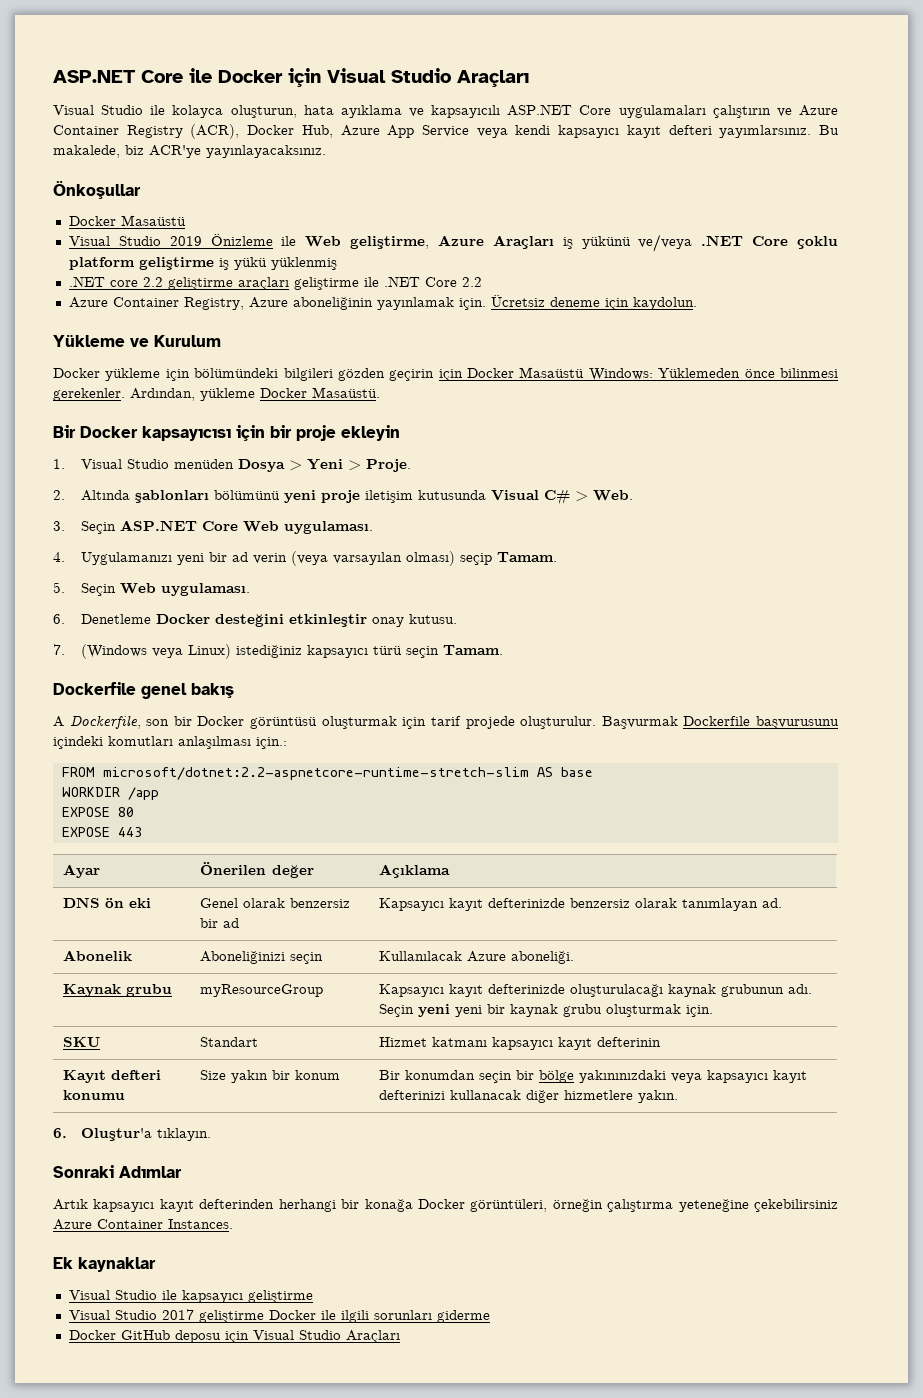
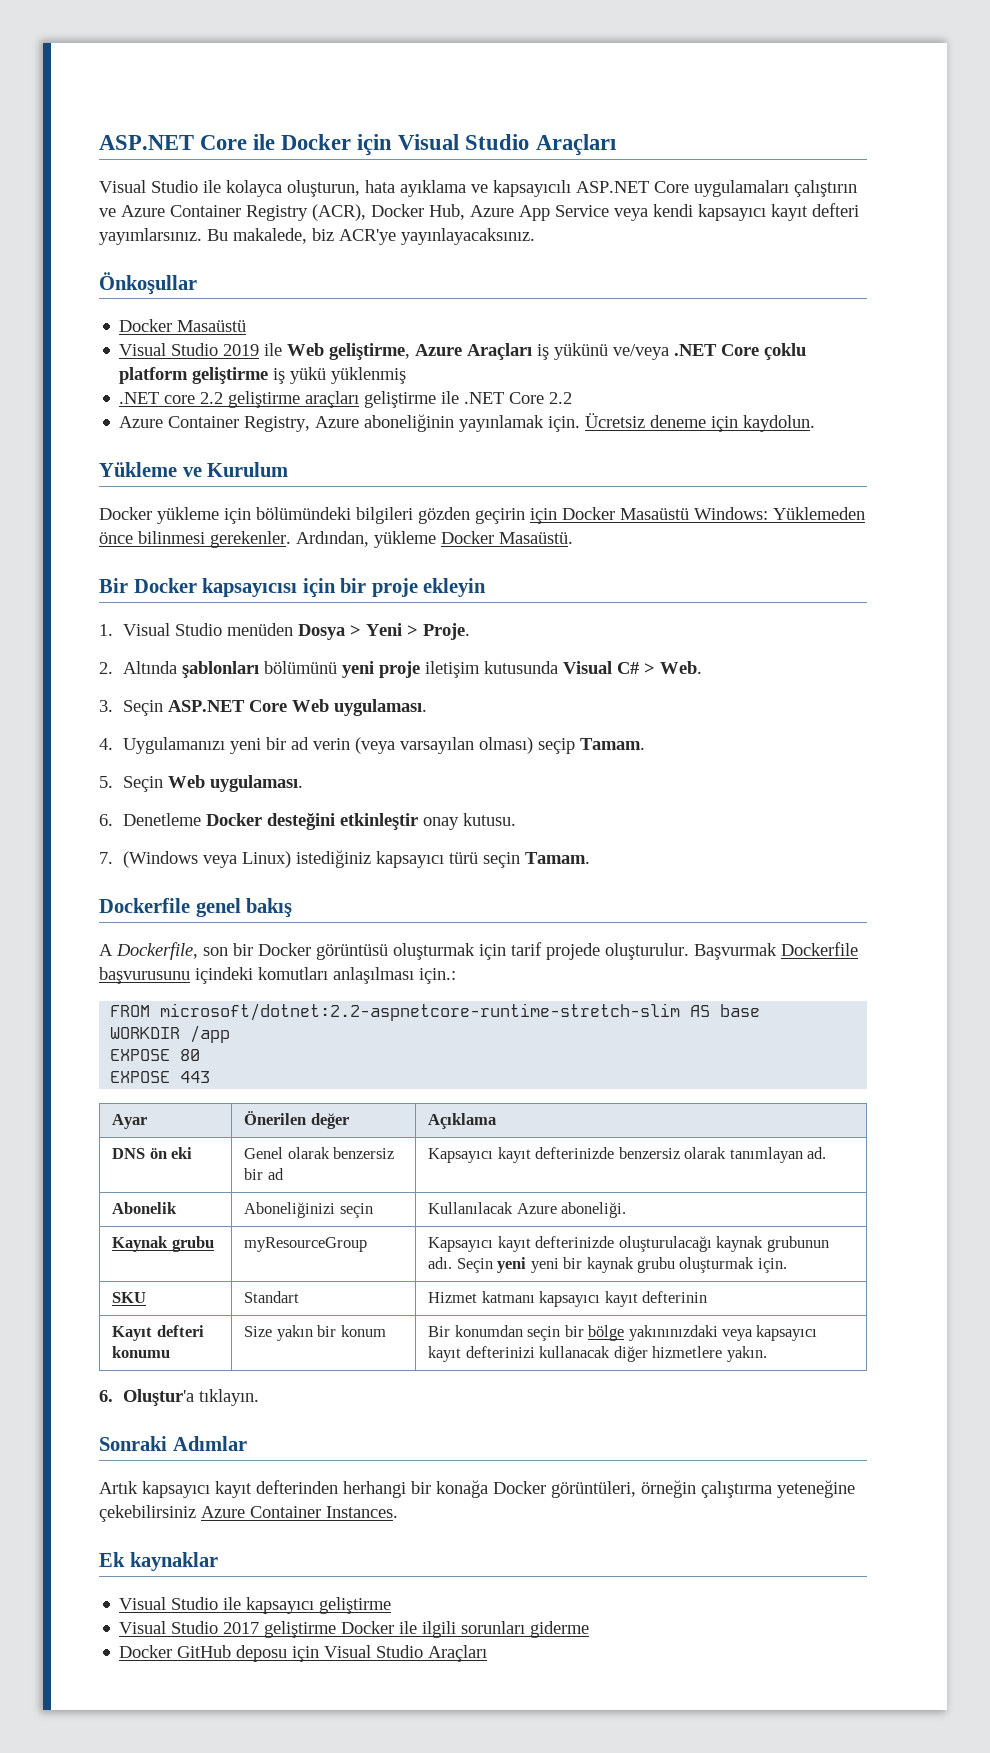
- Visual Studio 2019 Önizleme ile Web geliştirme, Azure Araçları iş yükünü ve/veya .NET Core çoklu platform geliştirme iş yükü yüklenmiş
+ Visual Studio 2019 ile Web geliştirme, Azure Araçları iş yükünü ve/veya .NET Core çoklu platform geliştirme iş yükü yüklenmiş

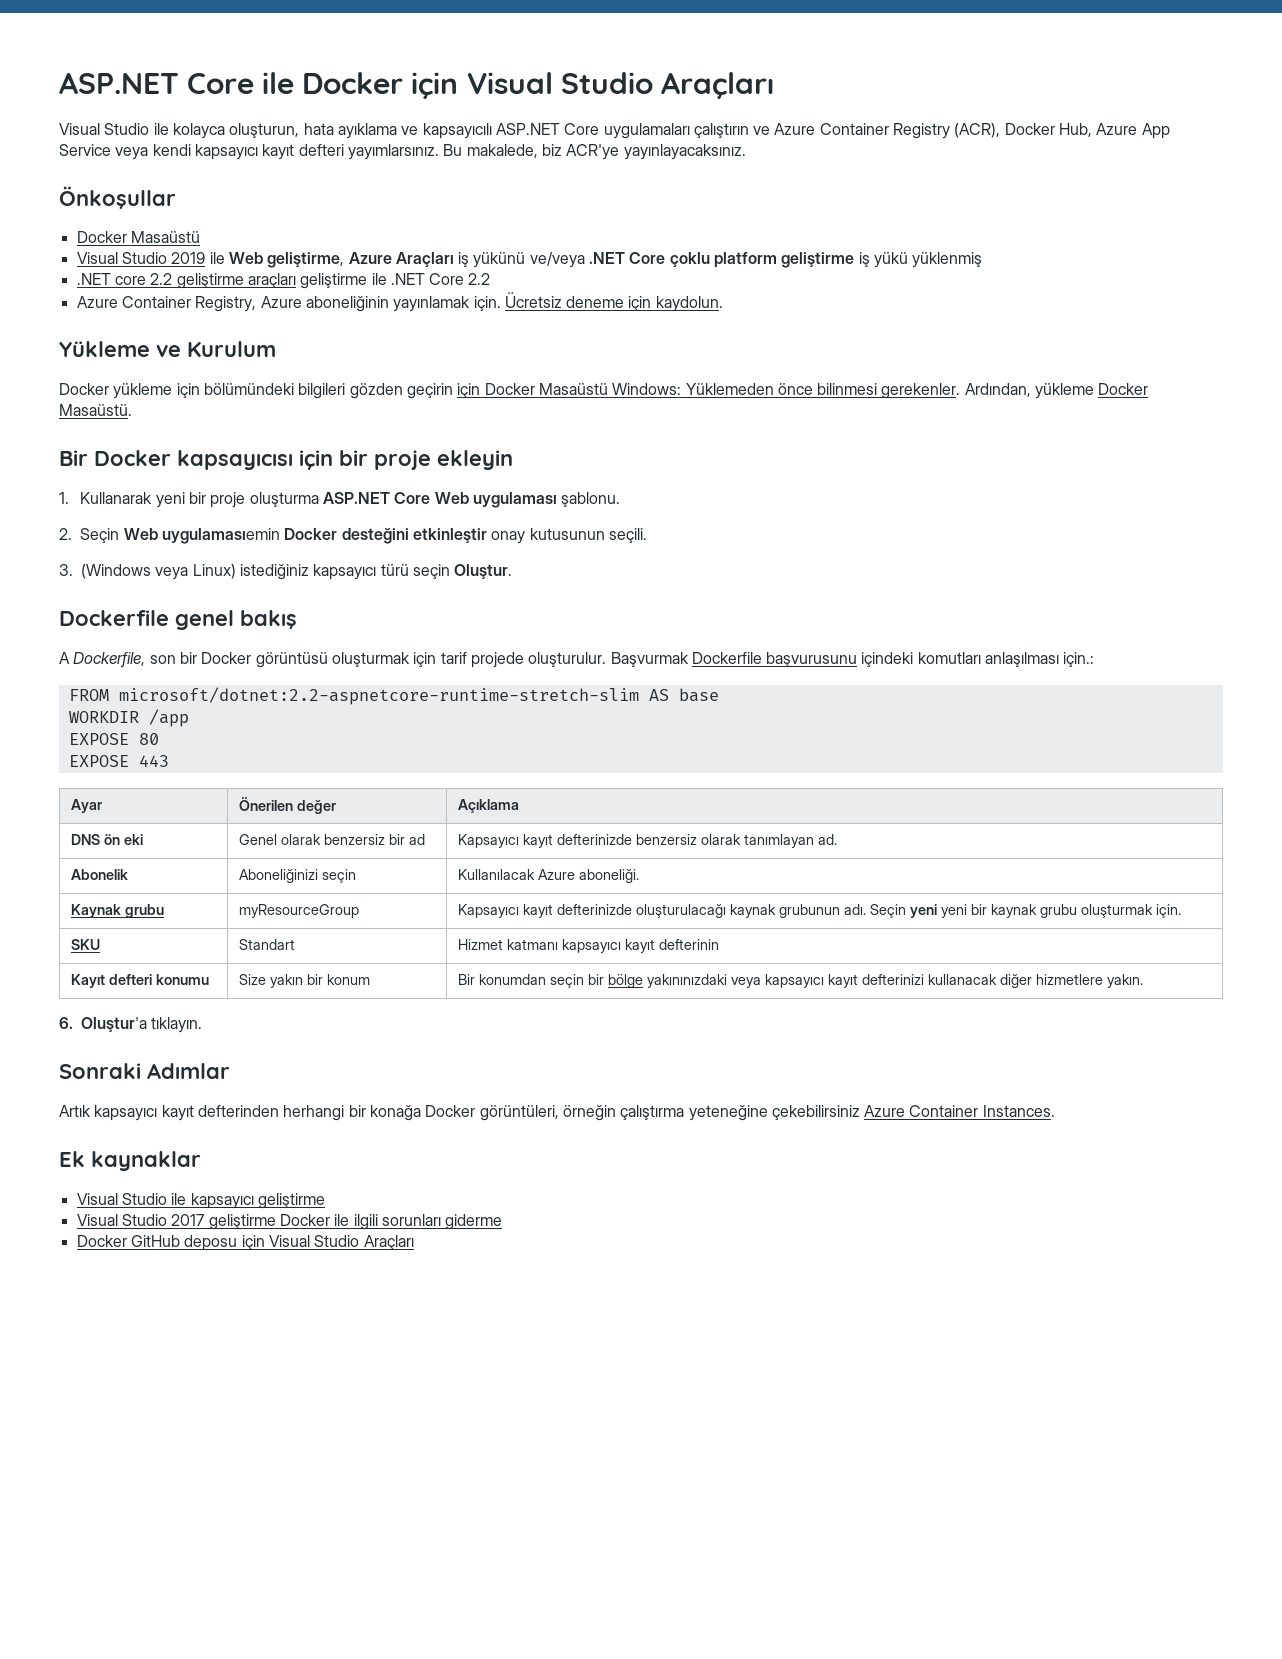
- 1. Visual Studio menüden Dosya > Yeni > Proje.
- 2. Altında şablonları bölümünü yeni proje iletişim kutusunda Visual C# > Web.
- 3. Seçin ASP.NET Core Web uygulaması.
- 4. Uygulamanızı yeni bir ad verin (veya varsayılan olması) seçip Tamam.
- 5. Seçin Web uygulaması.
- 6. Denetleme Docker desteğini etkinleştir onay kutusu.
- 7. (Windows veya Linux) istediğiniz kapsayıcı türü seçin Tamam.
+ 1. Kullanarak yeni bir proje oluşturma ASP.NET Core Web uygulaması şablonu.
+ 2. Seçin Web uygulamasıemin Docker desteğini etkinleştir onay kutusunun seçili.
+ 3. (Windows veya Linux) istediğiniz kapsayıcı türü seçin Oluştur.

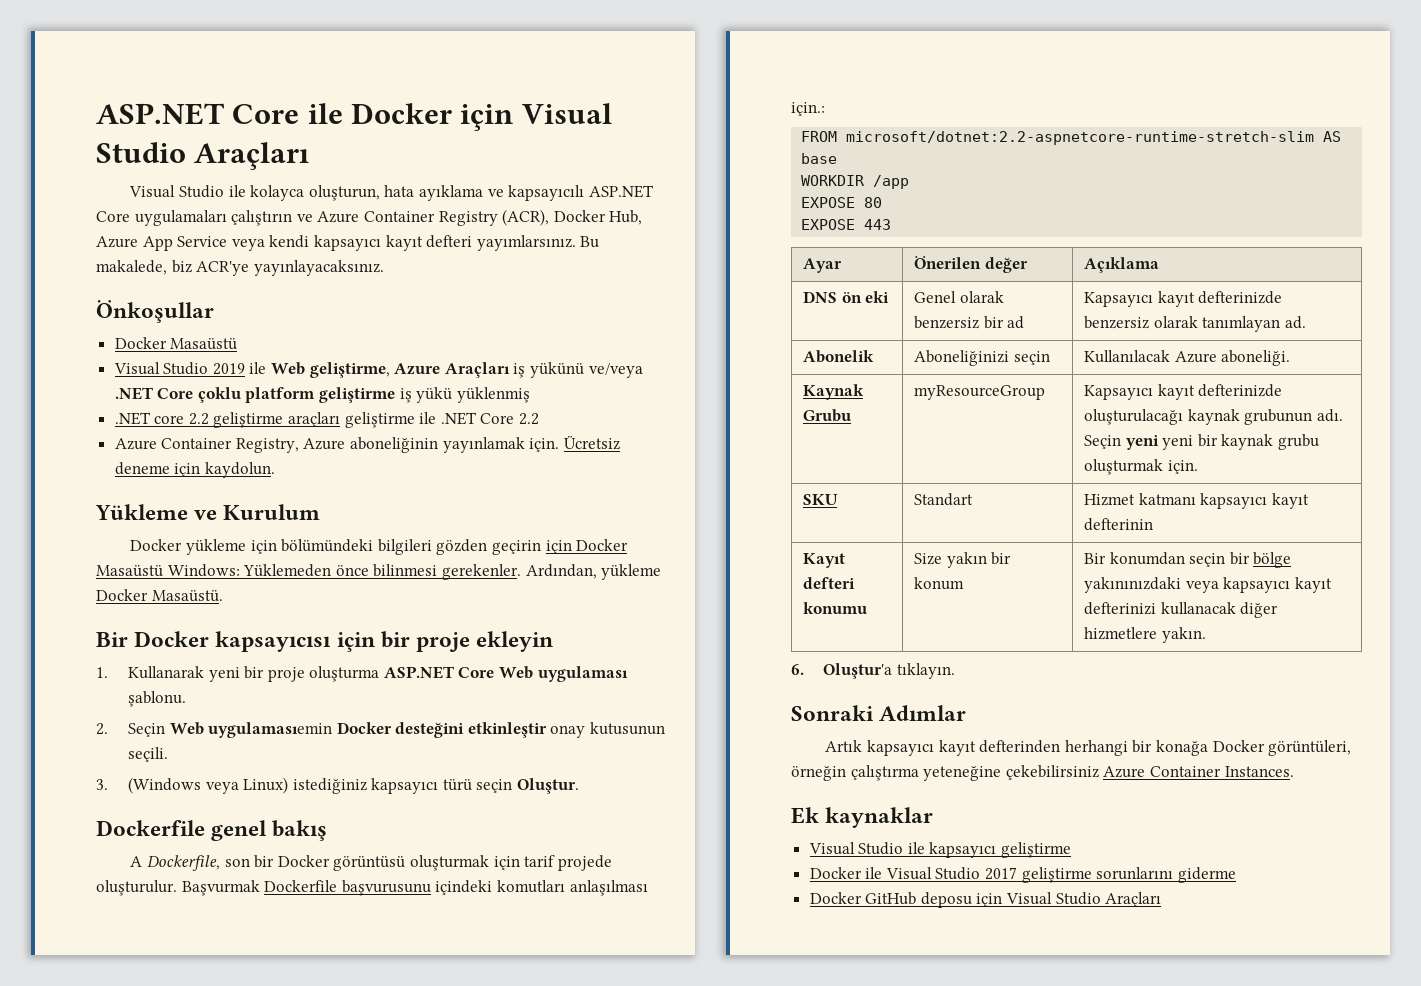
- Kaynak grubu | myResourceGroup | Kapsayıcı kayıt defterinizde oluşturulacağı kaynak grubunun adı. Seçin yeni yeni bir kaynak grubu oluşturmak için.
+ Kaynak Grubu | myResourceGroup | Kapsayıcı kayıt defterinizde oluşturulacağı kaynak grubunun adı. Seçin yeni yeni bir kaynak grubu oluşturmak için.
- Visual Studio 2017 geliştirme Docker ile ilgili sorunları giderme
+ Docker ile Visual Studio 2017 geliştirme sorunlarını giderme

